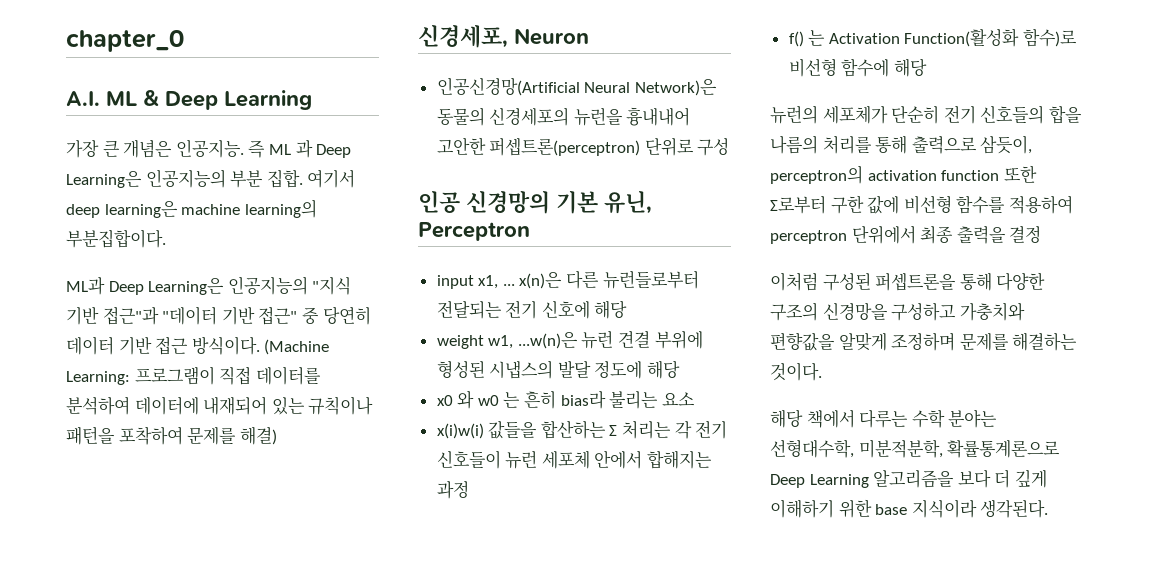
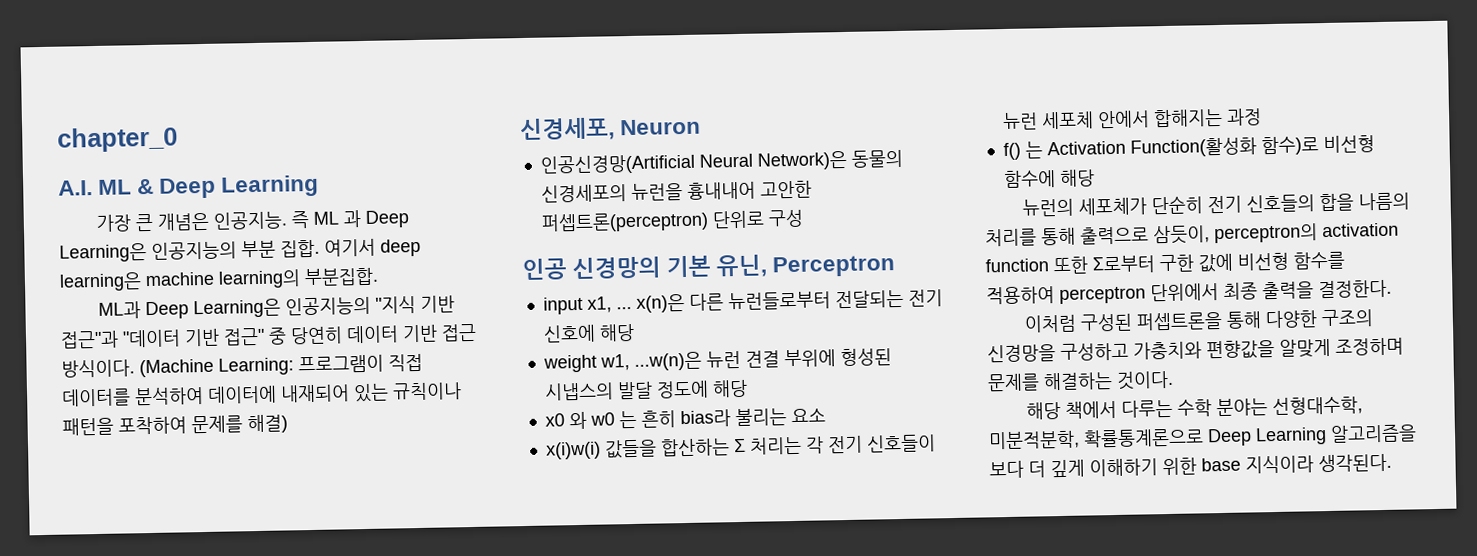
- 여기서 deep learning은 machine learning의 부분집합이다.
+ 여기서 deep learning은 machine learning의 부분집합.
- 뉴런의 세포체가 단순히 전기 신호들의 합을 나름의 처리를 통해 출력으로 삼듯이, perceptron의 activation function 또한 Σ로부터 구한 값에 비선형 함수를 적용하여 perceptron 단위에서 최종 출력을 결정
+ 뉴런의 세포체가 단순히 전기 신호들의 합을 나름의 처리를 통해 출력으로 삼듯이, perceptron의 activation function 또한 Σ로부터 구한 값에 비선형 함수를 적용하여 perceptron 단위에서 최종 출력을 결정한다.

